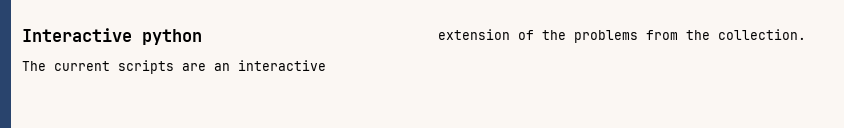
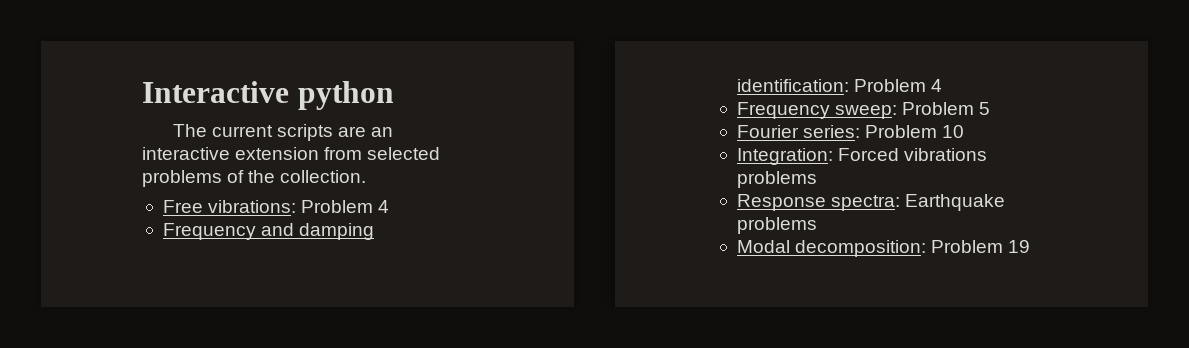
- The current scripts are an interactive extension of the problems from the collection.
+ The current scripts are an interactive extension from selected problems of the collection.
+ Free vibrations: Problem 4
+ Frequency and damping identification: Problem 4
+ Frequency sweep: Problem 5
+ Fourier series: Problem 10
+ Integration: Forced vibrations problems
+ Response spectra: Earthquake problems
+ Modal decomposition: Problem 19

